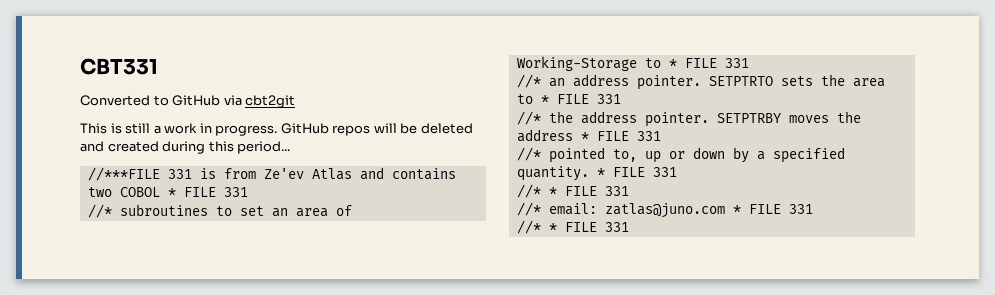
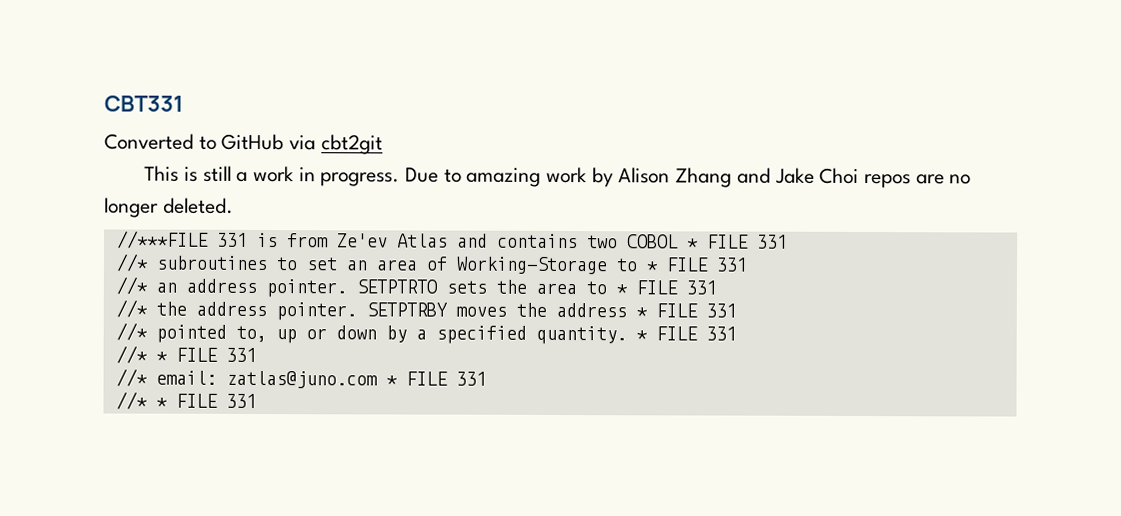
- GitHub repos will be deleted and created during this period...
+ Due to amazing work by Alison Zhang and Jake Choi repos are no longer deleted.

